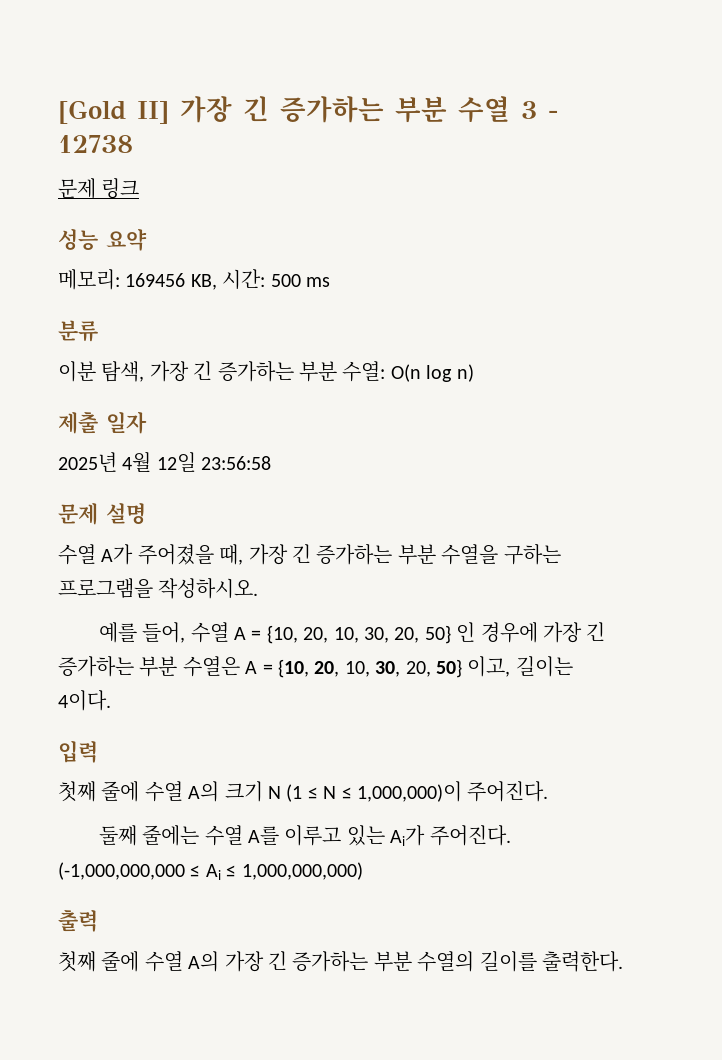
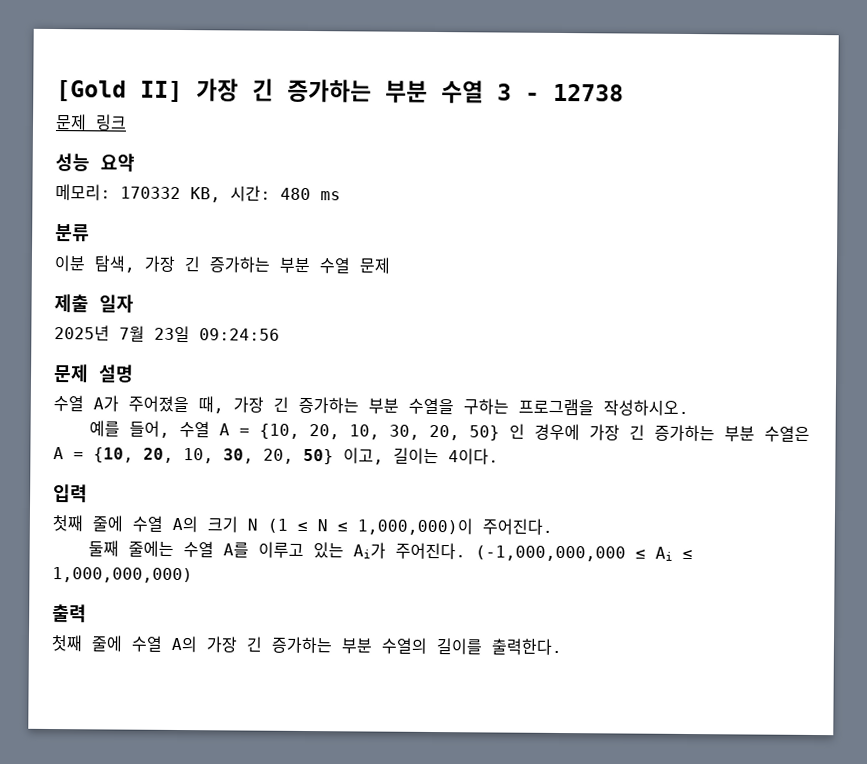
- 메모리: 169456 KB, 시간: 500 ms
+ 메모리: 170332 KB, 시간: 480 ms
- 이분 탐색, 가장 긴 증가하는 부분 수열: O(n log n)
+ 이분 탐색, 가장 긴 증가하는 부분 수열 문제
- 2025년 4월 12일 23:56:58
+ 2025년 7월 23일 09:24:56

